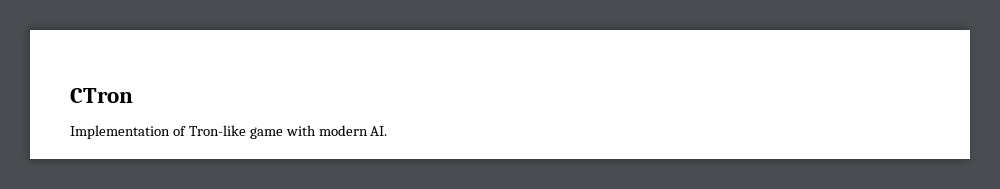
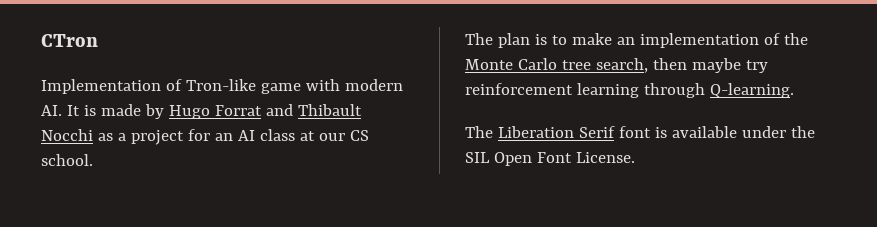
- Implementation of Tron-like game with modern AI.
+ Implementation of Tron-like game with modern AI. It is made by Hugo Forrat and Thibault Nocchi as a project for an AI class at our CS school.
+ The plan is to make an implementation of the Monte Carlo tree search, then maybe try reinforcement learning through Q-learning.
+ The Liberation Serif font is available under the SIL Open Font License.

